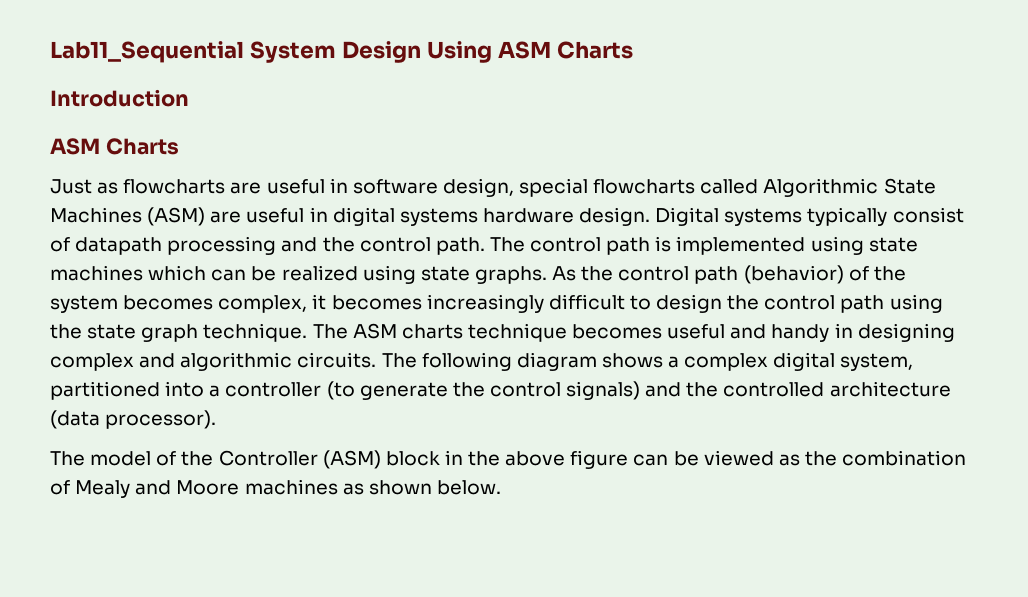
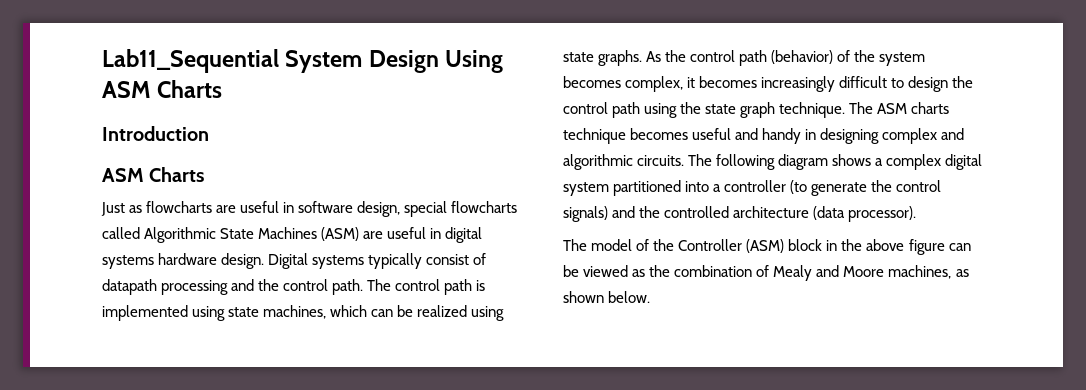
- The control path is implemented using state machines which can be realized using state graphs.
+ The control path is implemented using state machines, which can be realized using state graphs.
- The following diagram shows a complex digital system, partitioned into a controller (to generate the control signals) and the controlled architecture (data processor).
+ The following diagram shows a complex digital system partitioned into a controller (to generate the control signals) and the controlled architecture (data processor).
- The model of the Controller (ASM) block in the above figure can be viewed as the combination of Mealy and Moore machines as shown below.
+ The model of the Controller (ASM) block in the above figure can be viewed as the combination of Mealy and Moore machines, as shown below.

